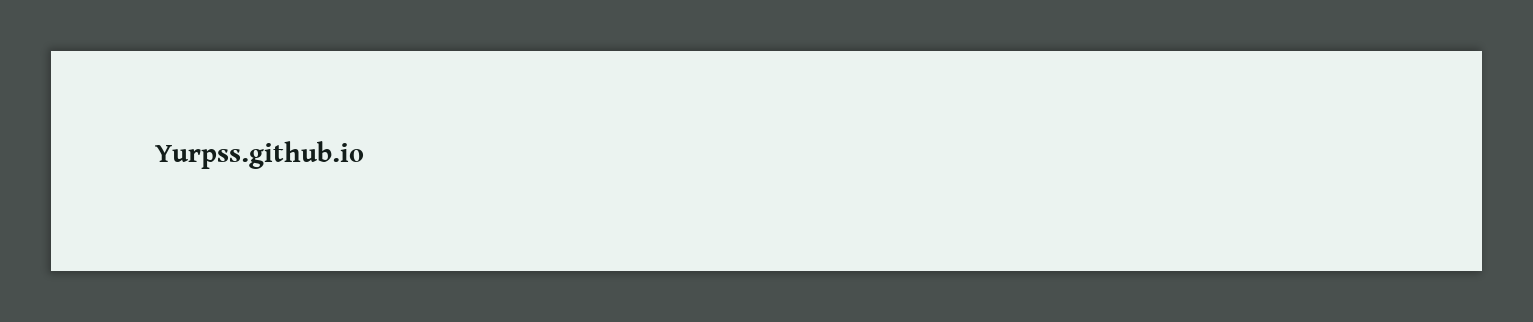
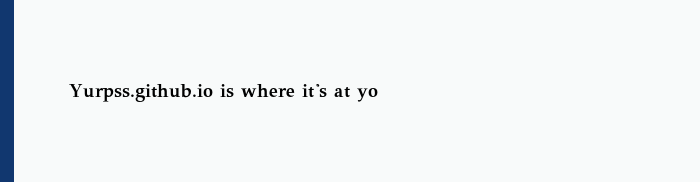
- Yurpss.github.io
+ Yurpss.github.io is where it's at yo

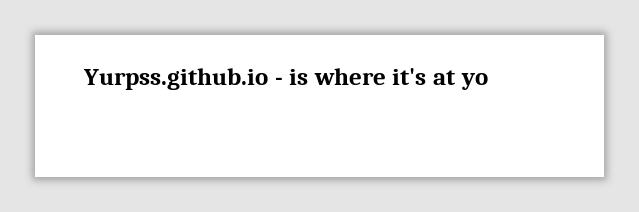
- Yurpss.github.io is where it's at yo
+ Yurpss.github.io - is where it's at yo

